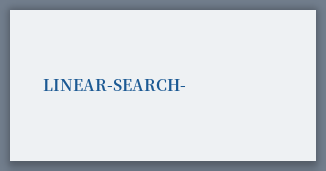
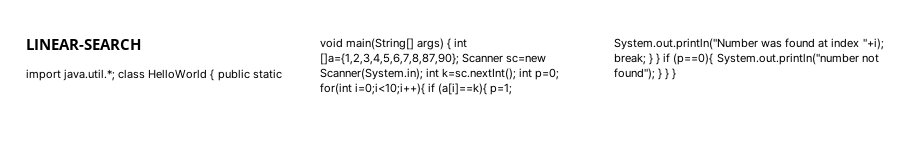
- LINEAR-SEARCH-
+ LINEAR-SEARCH
+ import java.util.*; class HelloWorld { public static void main(String[] args) { int []a={1,2,3,4,5,6,7,8,87,90}; Scanner sc=new Scanner(System.in); int k=sc.nextInt(); int p=0; for(int i=0;i<10;i++){ if (a[i]==k){ p=1; System.out.println("Number was found at index "+i); break; } } if (p==0){ System.out.println("number not found"); } } }

